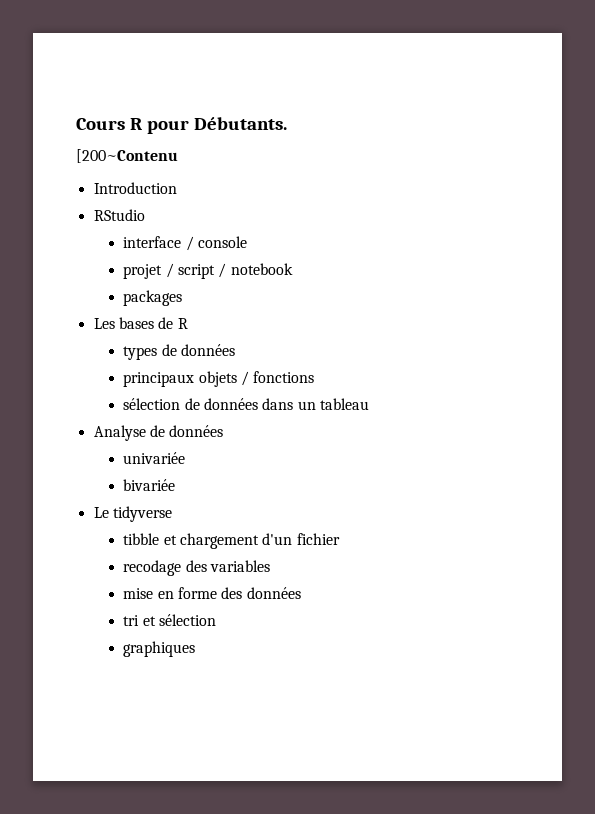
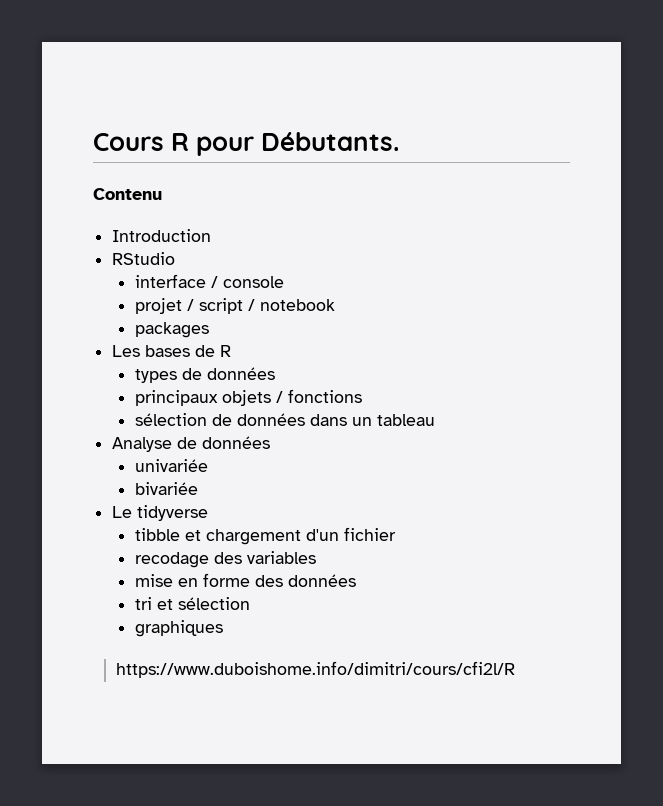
- [200~Contenu
+ Contenu
+ https://www.duboishome.info/dimitri/cours/cfi2l/R

